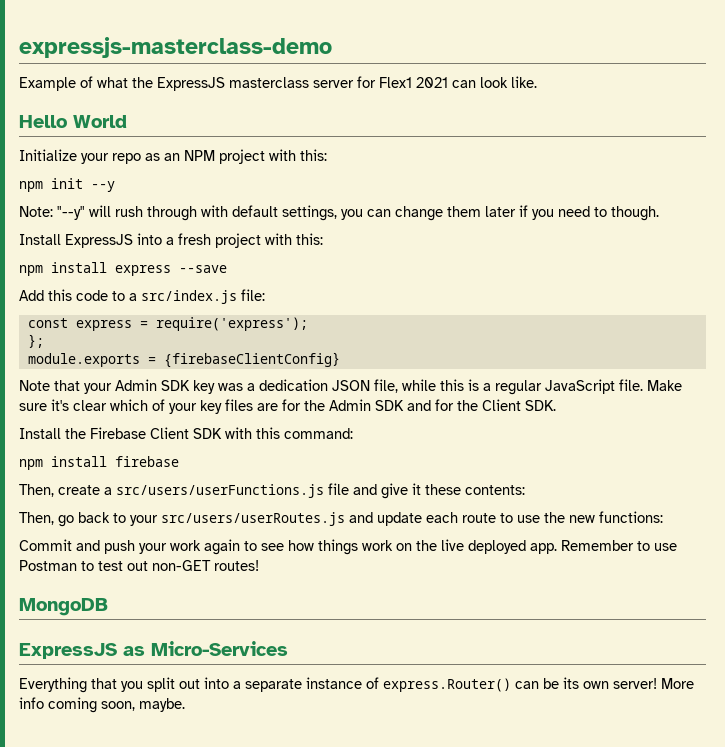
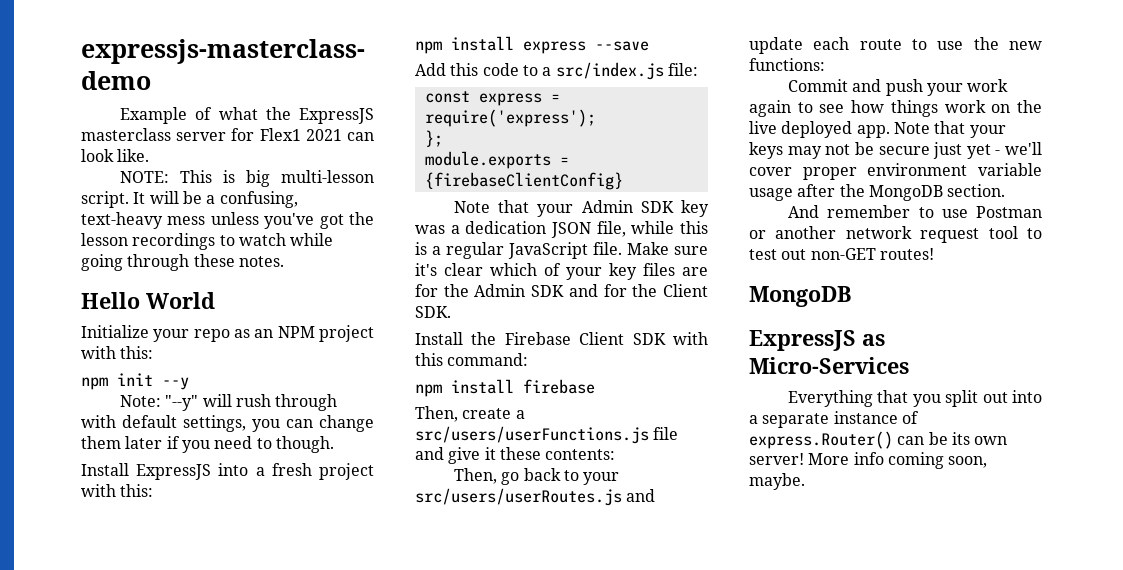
+ NOTE: This is big multi-lesson script. It will be a confusing, text-heavy mess unless you've got the lesson recordings to watch while going through these notes.
- Remember to use Postman to test out non-GET routes!
+ Note that your keys may not be secure just yet - we'll cover proper environment variable usage after the MongoDB section.
+ And remember to use Postman or another network request tool to test out non-GET routes!

